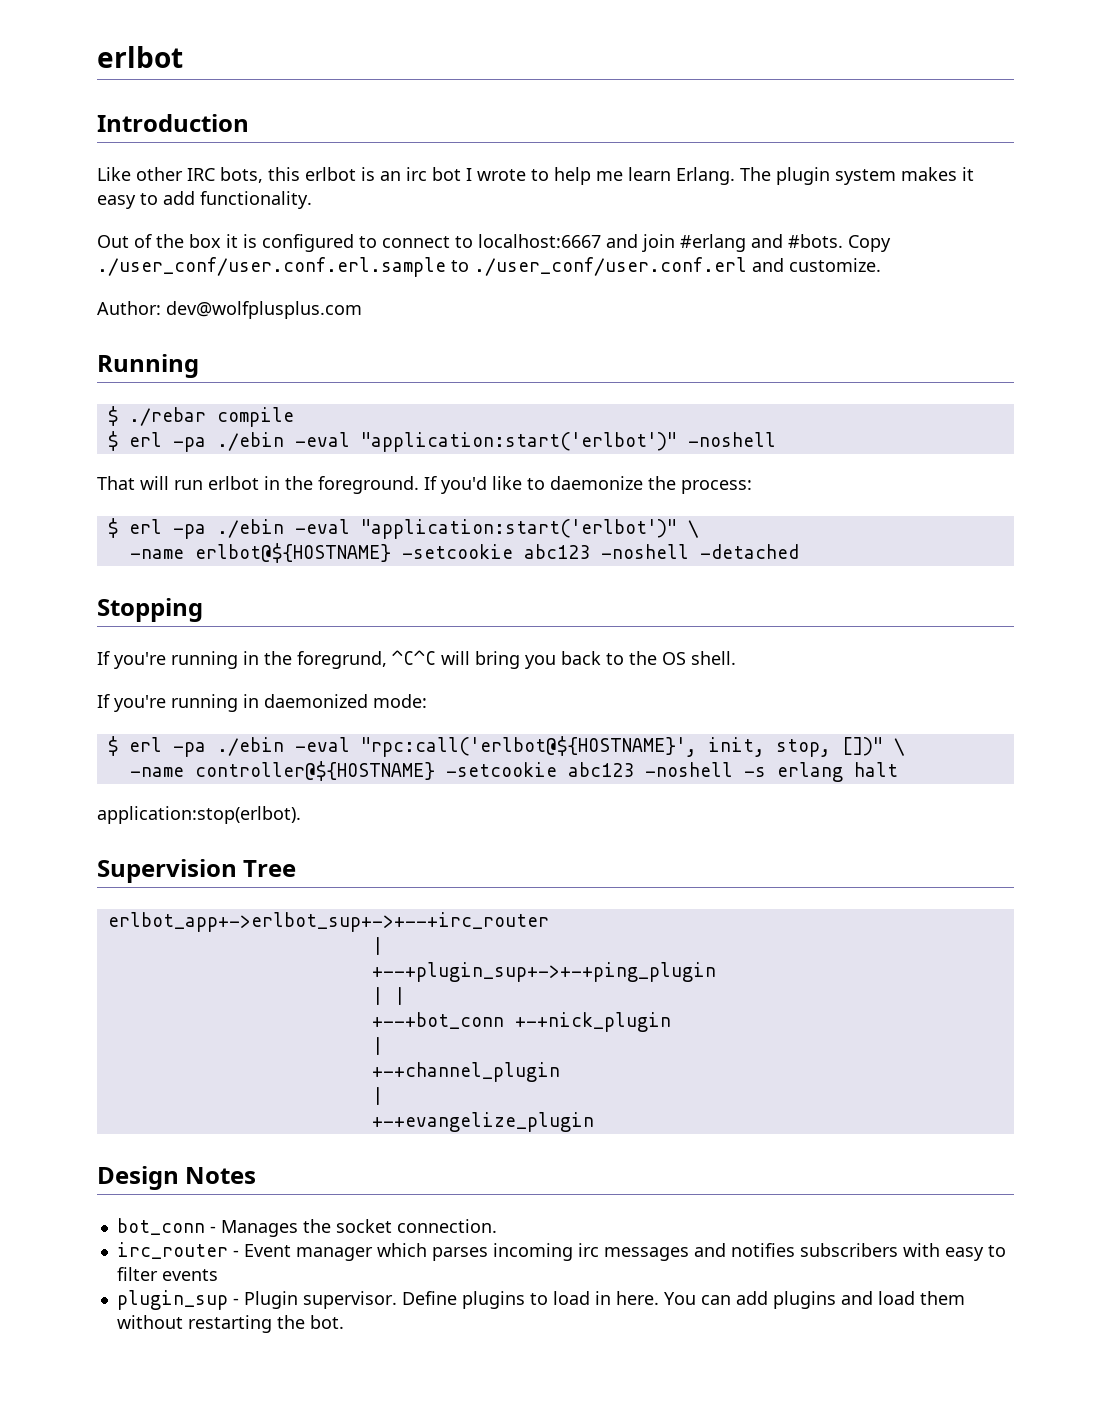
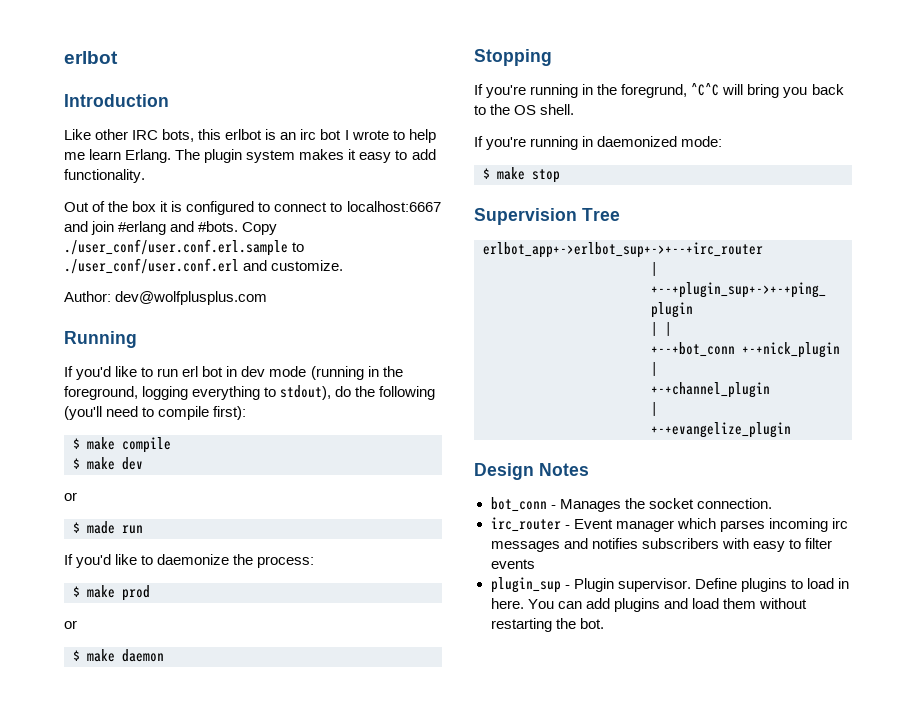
- $ ./rebar compile
+ If you'd like to run erl bot in dev mode (running in the foreground, logging everything to stdout), do the following (you'll need to compile first):
+ $ make compile
- $ erl -pa ./ebin -eval "application:start('erlbot')" -noshell
- That will run erlbot in the foreground. If you'd like to daemonize the process:
+ $ make dev
+ or
+ $ made run
+ If you'd like to daemonize the process:
- $ erl -pa ./ebin -eval "application:start('erlbot')" \
- -name erlbot@${HOSTNAME} -setcookie abc123 -noshell -detached
+ $ make prod
+ or
+ $ make daemon
- $ erl -pa ./ebin -eval "rpc:call('erlbot@${HOSTNAME}', init, stop, [])" \
- -name controller@${HOSTNAME} -setcookie abc123 -noshell -s erlang halt
- application:stop(erlbot).
+ $ make stop

